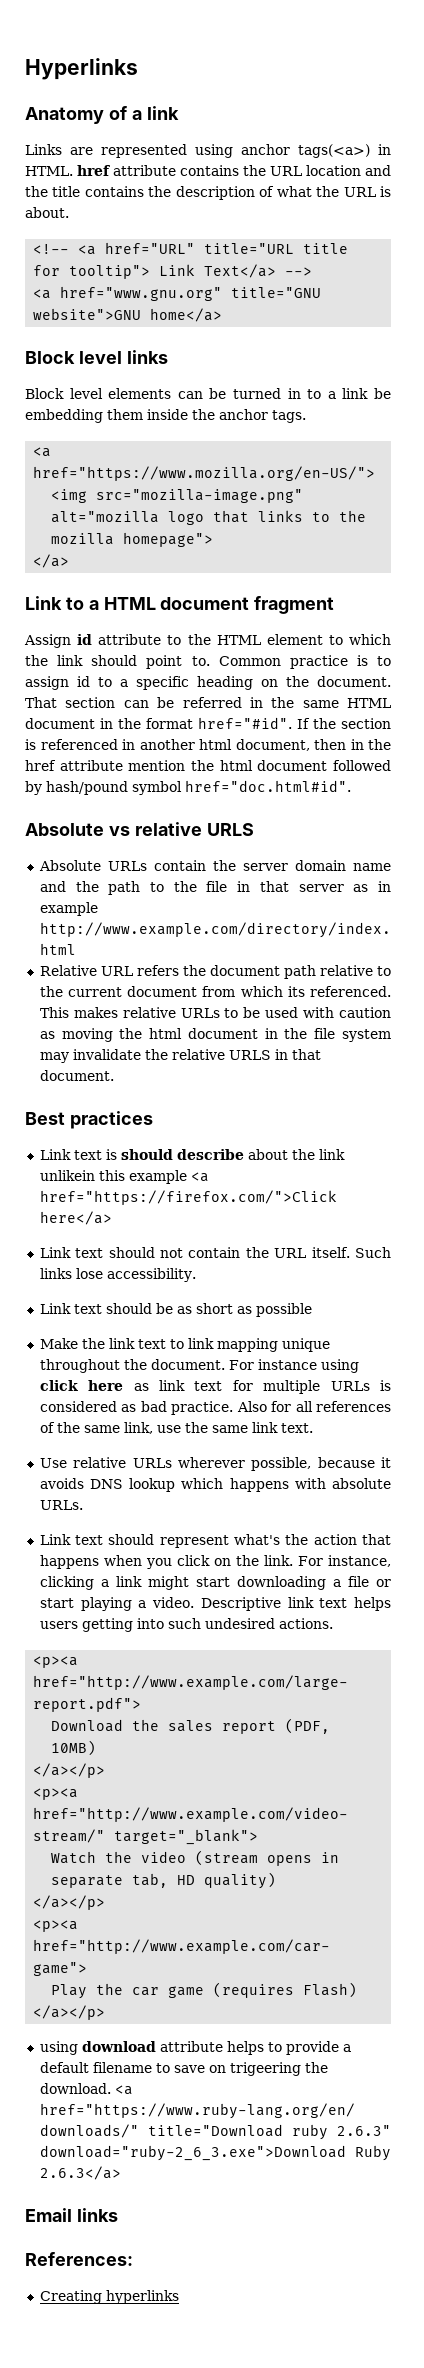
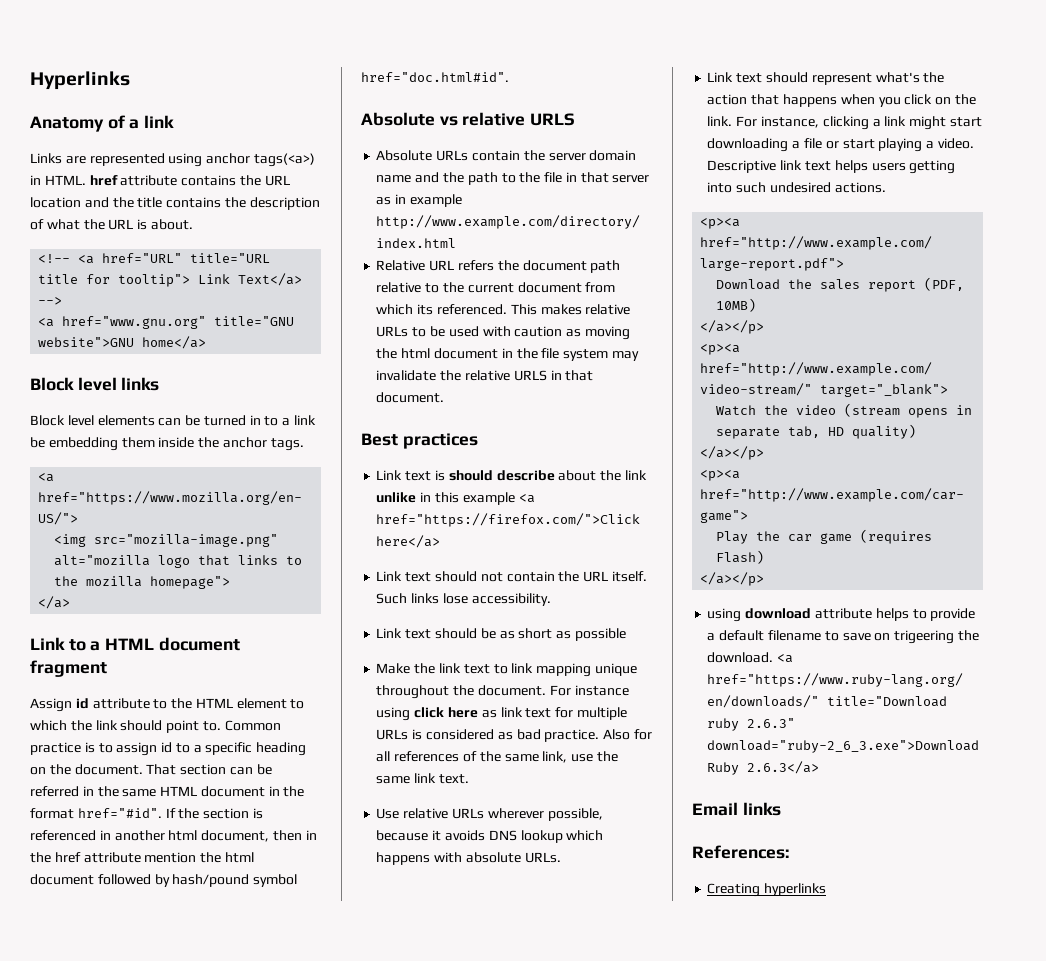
- Link text is should describe about the link unlikein this example <a href="https://firefox.com/">Click here</a>
+ Link text is should describe about the link unlike in this example <a href="https://firefox.com/">Click here</a>

